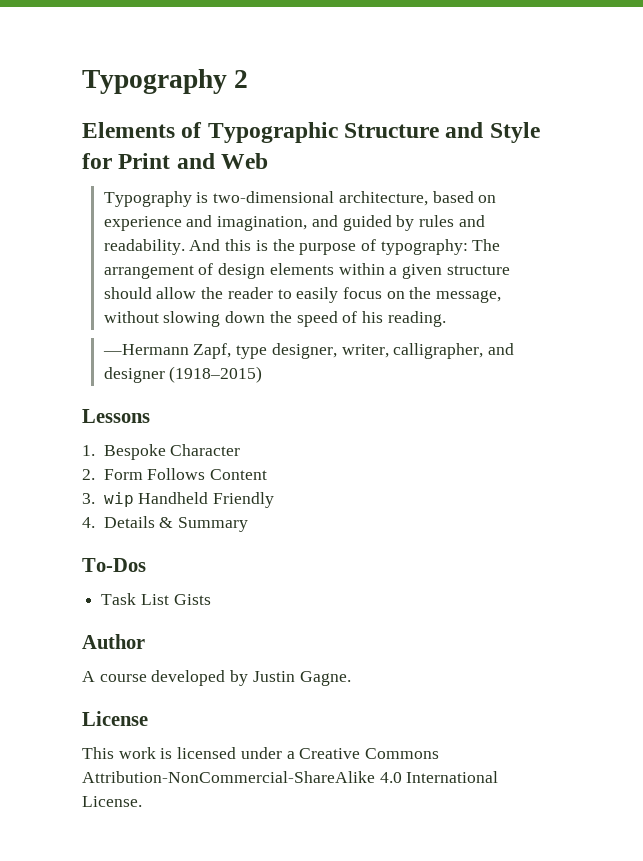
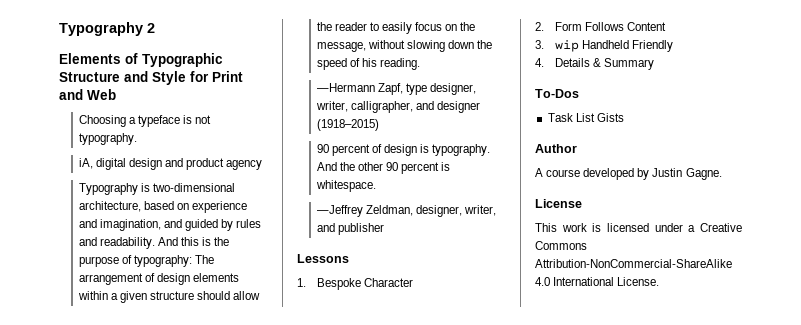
+ Choosing a typeface is not typography.
+ iA, digital design and product agency
+ 90 percent of design is typography. And the other 90 percent is whitespace.
+ —Jeffrey Zeldman, designer, writer, and publisher

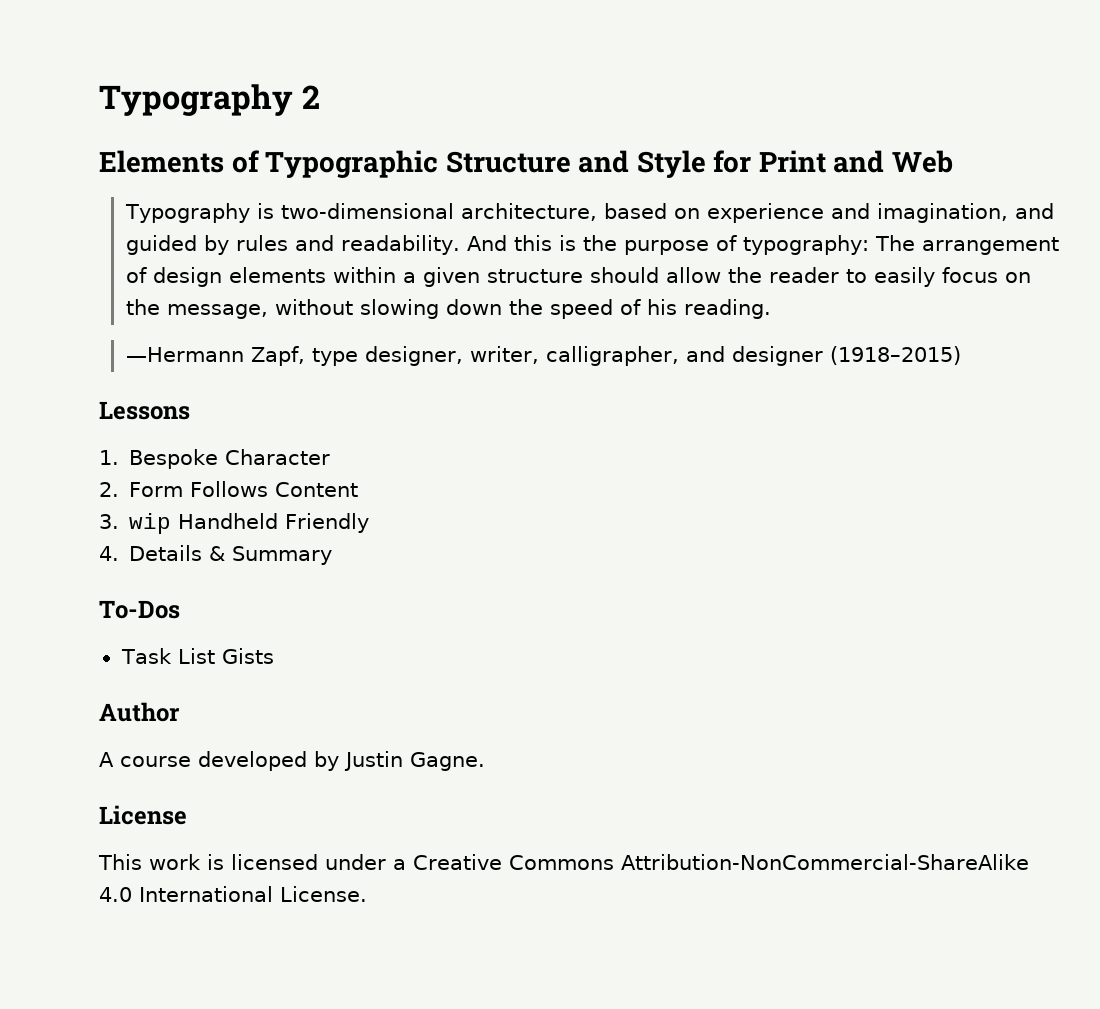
- Choosing a typeface is not typography.
- iA, digital design and product agency
- 90 percent of design is typography. And the other 90 percent is whitespace.
- —Jeffrey Zeldman, designer, writer, and publisher

